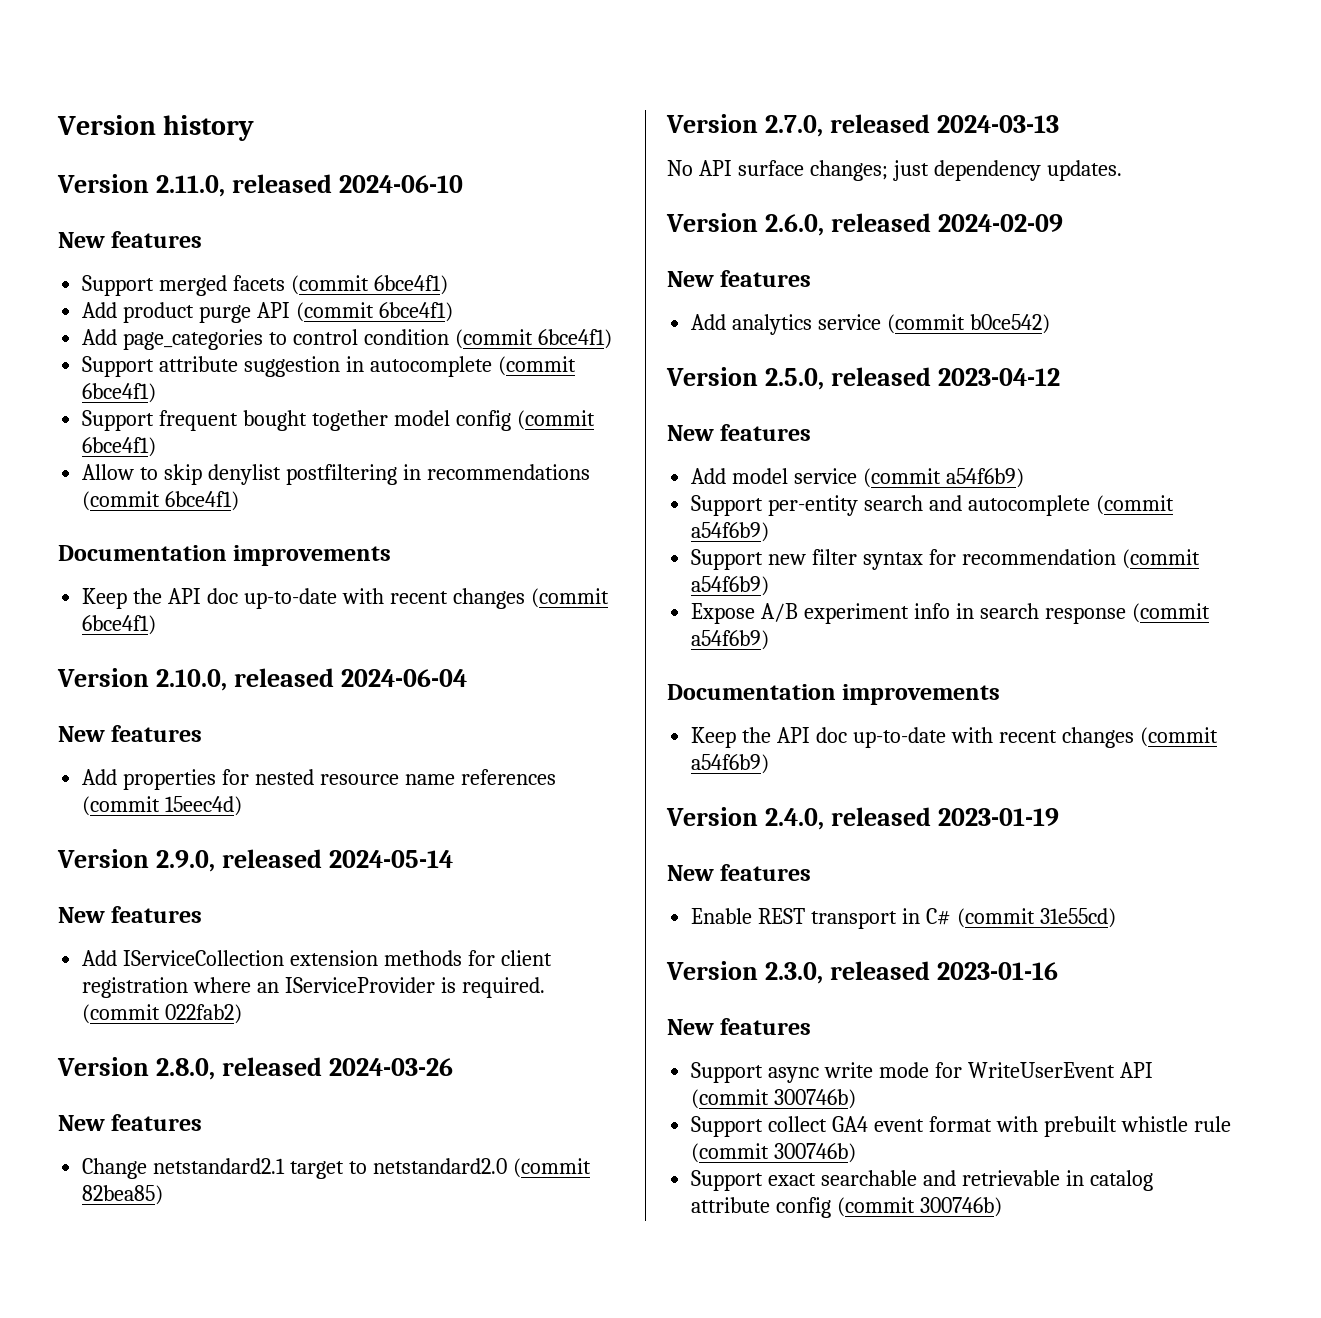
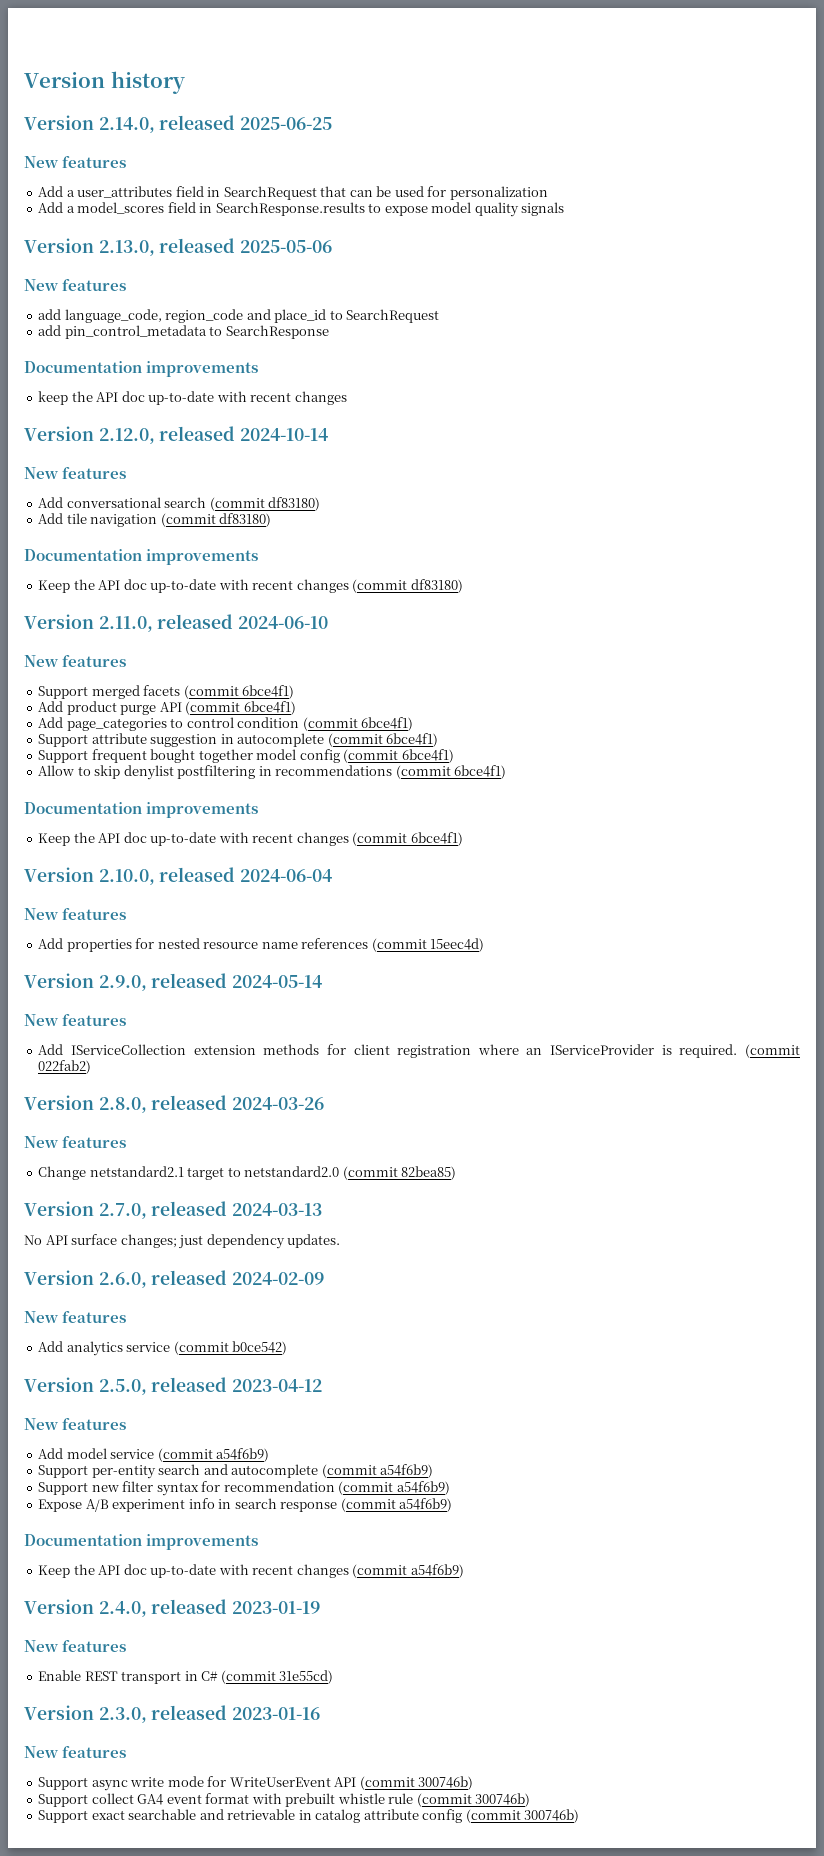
+ Version 2.14.0, released 2025-06-25
+ New features
+ Add a user_attributes field in SearchRequest that can be used for personalization
+ Add a model_scores field in SearchResponse.results to expose model quality signals
+ Version 2.13.0, released 2025-05-06
+ New features
+ add language_code, region_code and place_id to SearchRequest
+ add pin_control_metadata to SearchResponse
+ Documentation improvements
+ keep the API doc up-to-date with recent changes
+ Version 2.12.0, released 2024-10-14
+ New features
+ Add conversational search (commit df83180)
+ Add tile navigation (commit df83180)
+ Documentation improvements
+ Keep the API doc up-to-date with recent changes (commit df83180)

